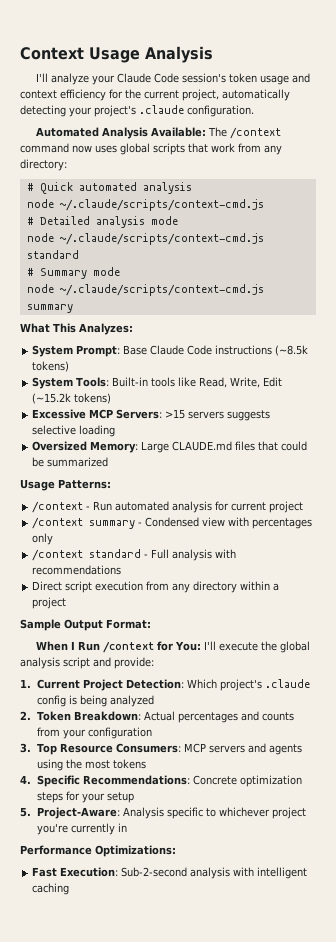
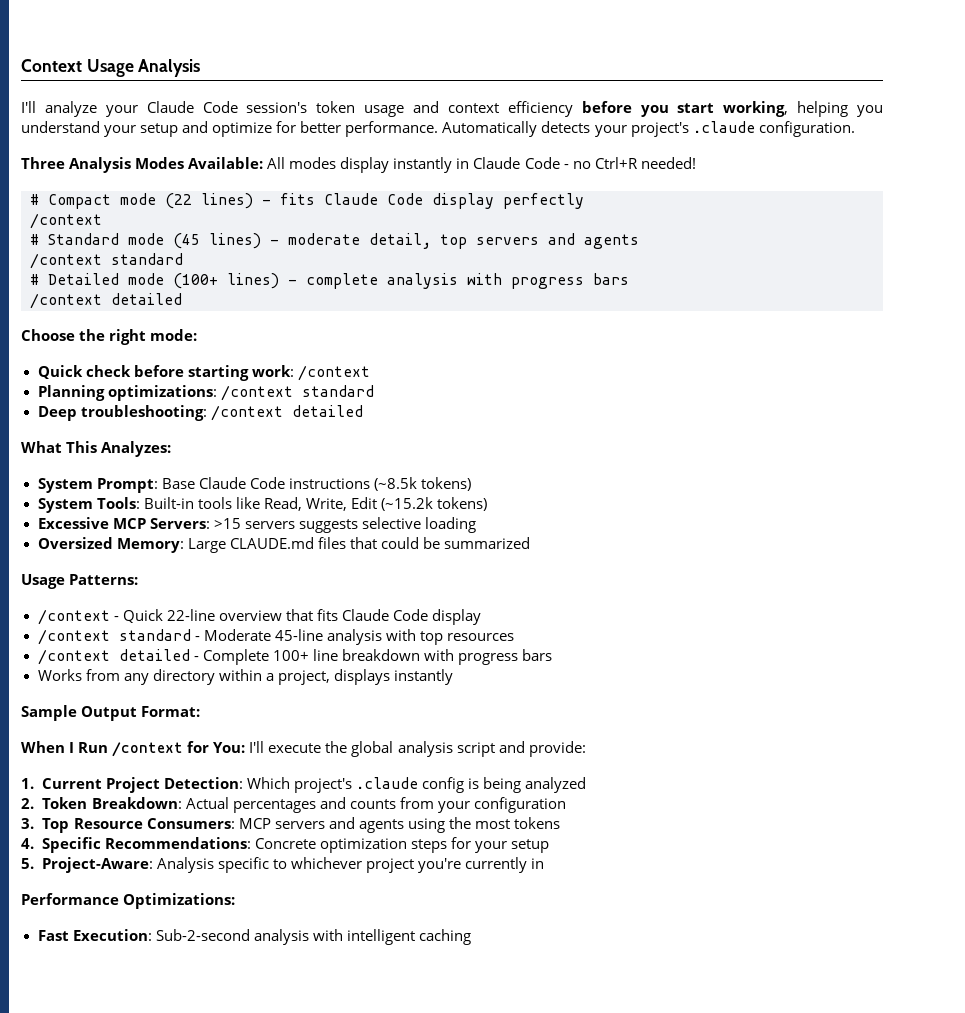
- I'll analyze your Claude Code session's token usage and context efficiency for the current project, automatically detecting your project's .claude configuration.
- Automated Analysis Available: The /context command now uses global scripts that work from any directory:
- # Quick automated analysis
- node ~/.claude/scripts/context-cmd.js
- # Detailed analysis mode
- node ~/.claude/scripts/context-cmd.js standard
- # Summary mode
- node ~/.claude/scripts/context-cmd.js summary
+ I'll analyze your Claude Code session's token usage and context efficiency before you start working, helping you understand your setup and optimize for better performance. Automatically detects your project's .claude configuration.
+ Three Analysis Modes Available: All modes display instantly in Claude Code - no Ctrl+R needed!
+ # Compact mode (22 lines) - fits Claude Code display perfectly
+ /context
+ # Standard mode (45 lines) - moderate detail, top servers and agents
+ /context standard
+ # Detailed mode (100+ lines) - complete analysis with progress bars
+ /context detailed
+ Choose the right mode:
+ Quick check before starting work: /context
+ Planning optimizations: /context standard
+ Deep troubleshooting: /context detailed
- /context - Run automated analysis for current project
- /context summary - Condensed view with percentages only
- /context standard - Full analysis with recommendations
- Direct script execution from any directory within a project
+ /context - Quick 22-line overview that fits Claude Code display
+ /context standard - Moderate 45-line analysis with top resources
+ /context detailed - Complete 100+ line breakdown with progress bars
+ Works from any directory within a project, displays instantly

